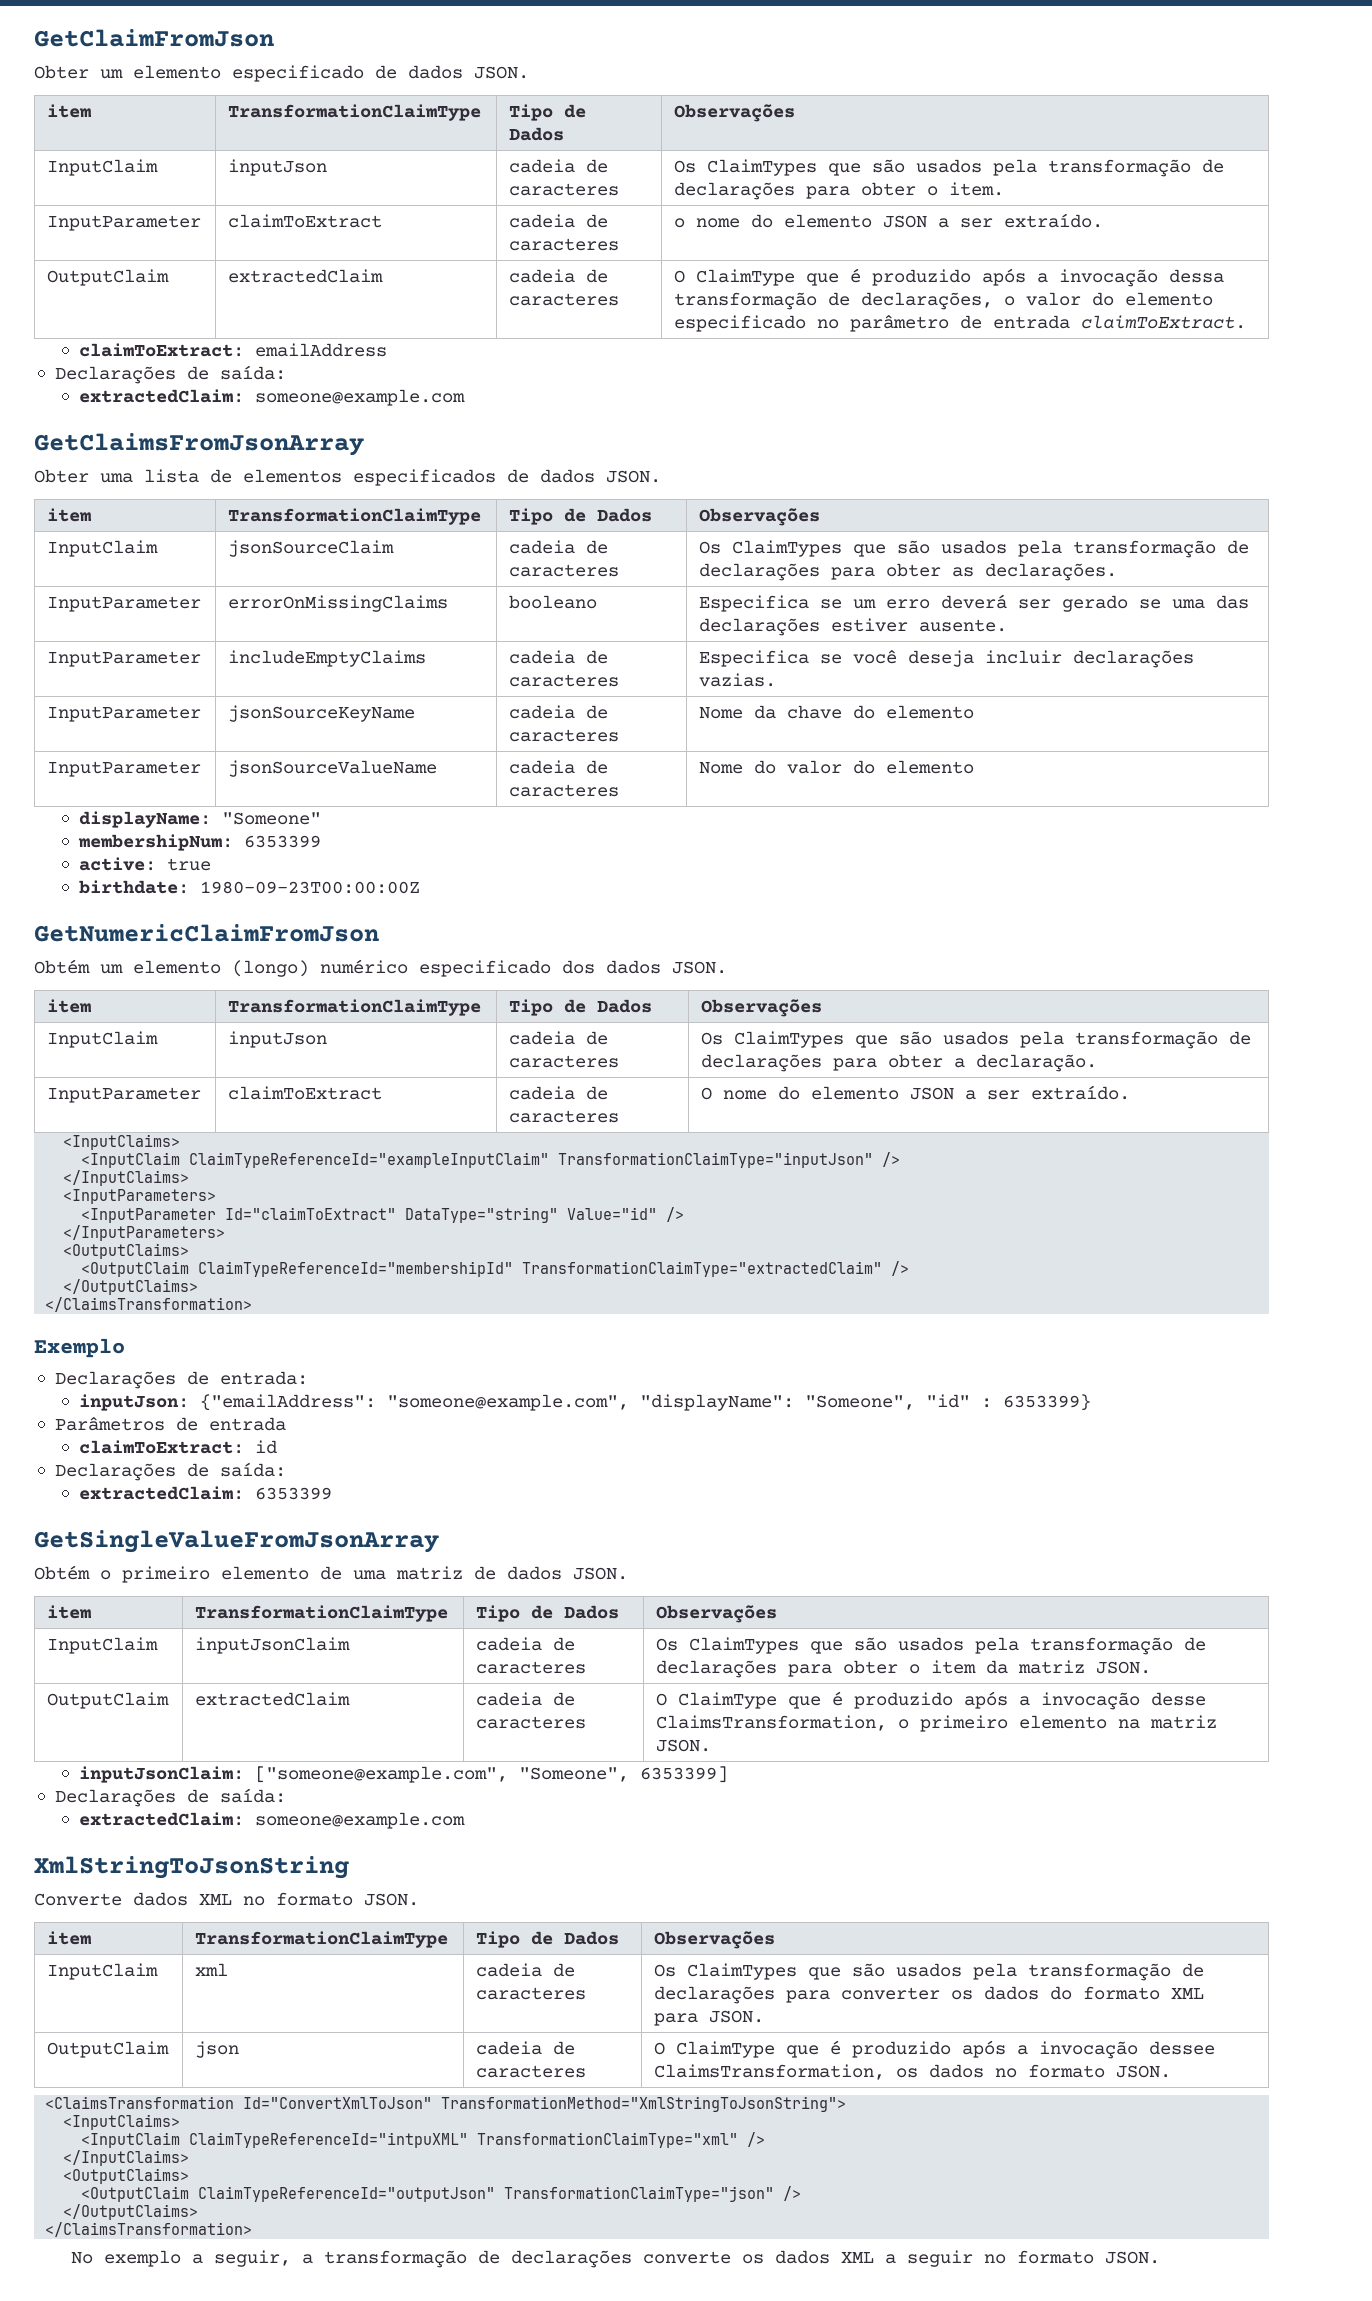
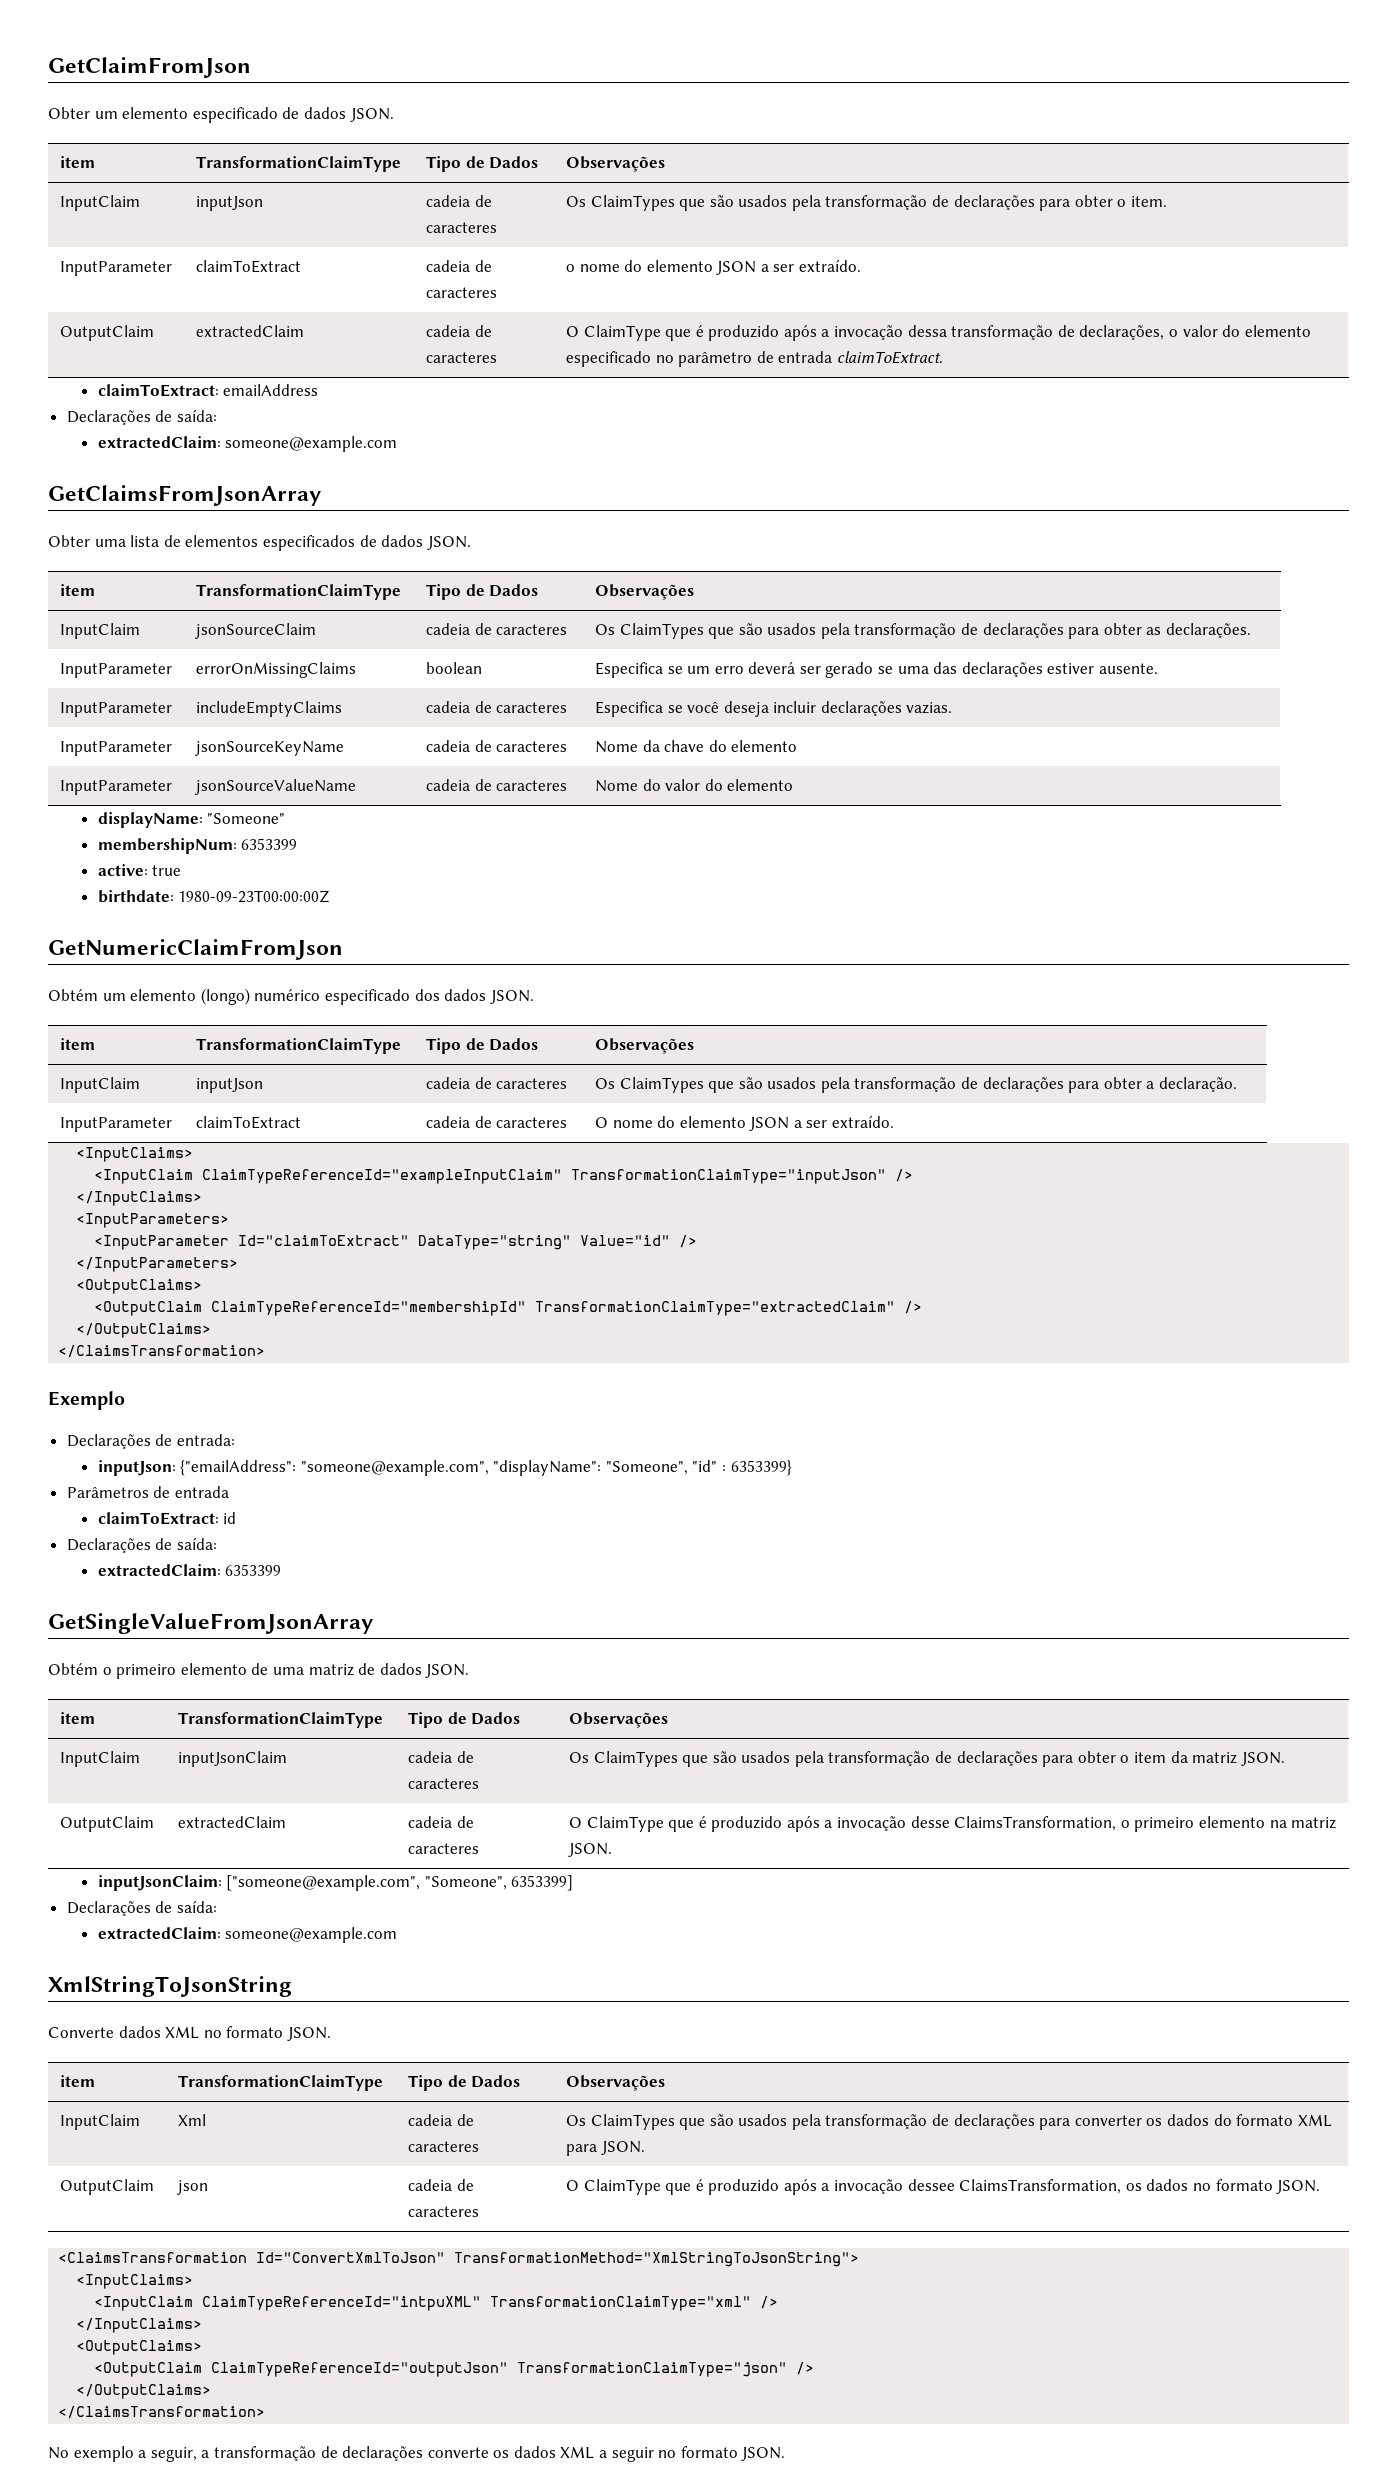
- InputParameter | errorOnMissingClaims | booleano | Especifica se um erro deverá ser gerado se uma das declarações estiver ausente.
+ InputParameter | errorOnMissingClaims | boolean | Especifica se um erro deverá ser gerado se uma das declarações estiver ausente.
- InputClaim | xml | cadeia de caracteres | Os ClaimTypes que são usados pela transformação de declarações para converter os dados do formato XML para JSON.
+ InputClaim | Xml | cadeia de caracteres | Os ClaimTypes que são usados pela transformação de declarações para converter os dados do formato XML para JSON.

